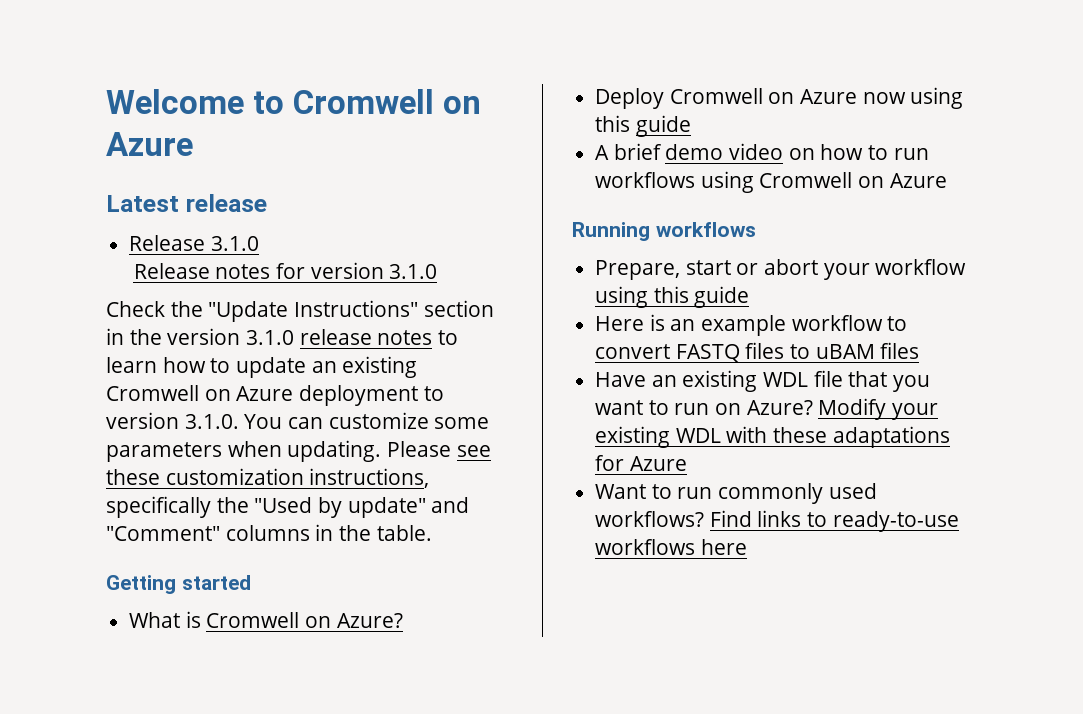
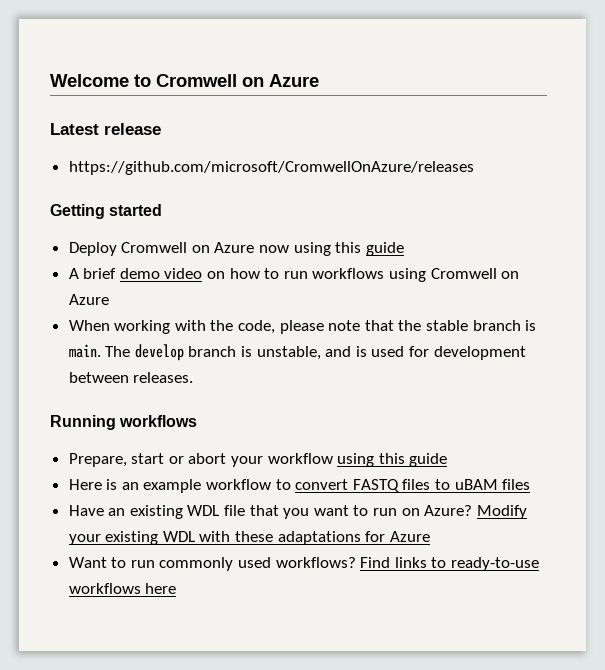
- Release 3.1.0
- Release notes for version 3.1.0
- Check the "Update Instructions" section in the version 3.1.0 release notes to learn how to update an existing Cromwell on Azure deployment to version 3.1.0. You can customize some parameters when updating. Please see these customization instructions, specifically the "Used by update" and "Comment" columns in the table.
+ https://github.com/microsoft/CromwellOnAzure/releases
  Getting started
- What is Cromwell on Azure?
+ When working with the code, please note that the stable branch is main. The develop branch is unstable, and is used for development between releases.

